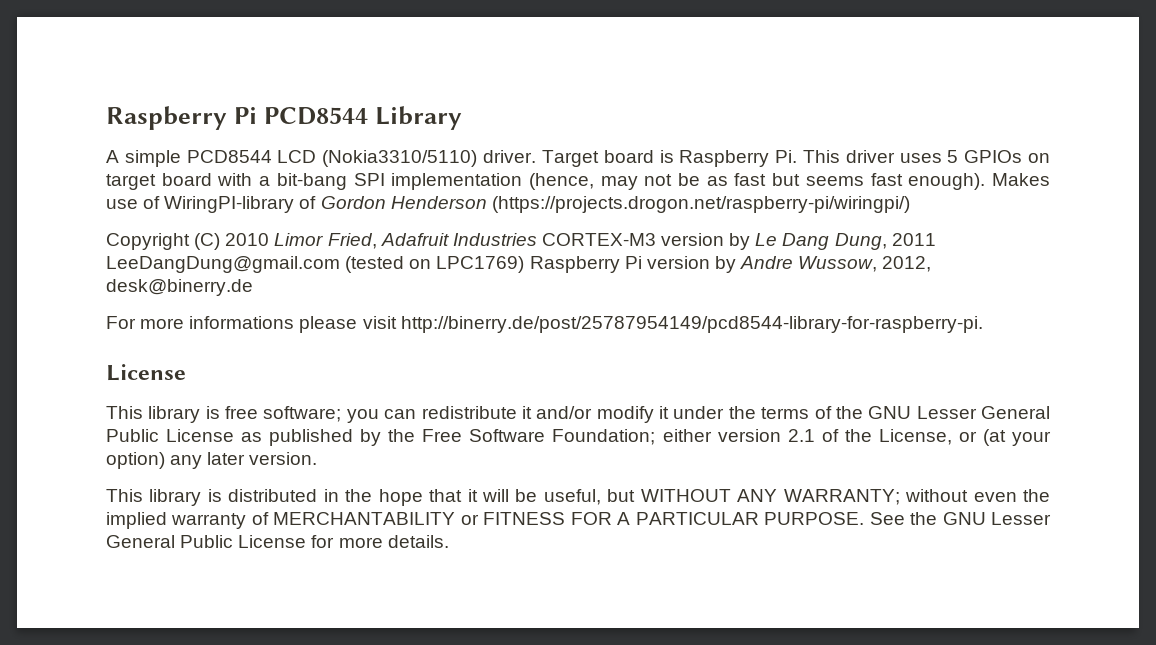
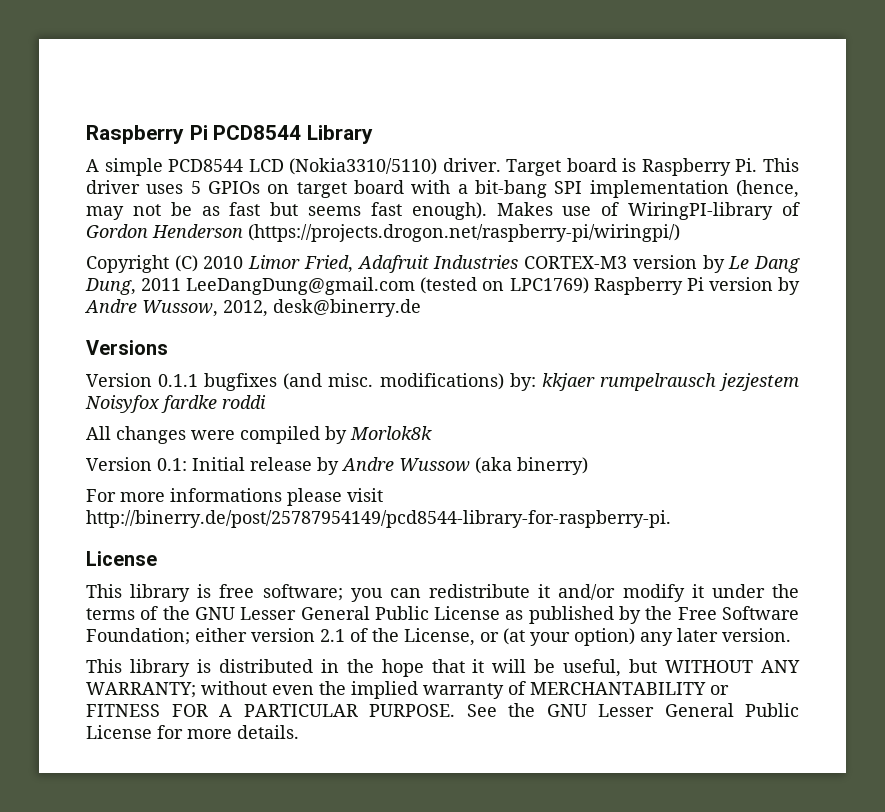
+ Versions
+ Version 0.1.1 bugfixes (and misc. modifications) by: kkjaer rumpelrausch jezjestem Noisyfox fardke roddi
+ All changes were compiled by Morlok8k
+ Version 0.1: Initial release by Andre Wussow (aka binerry)

